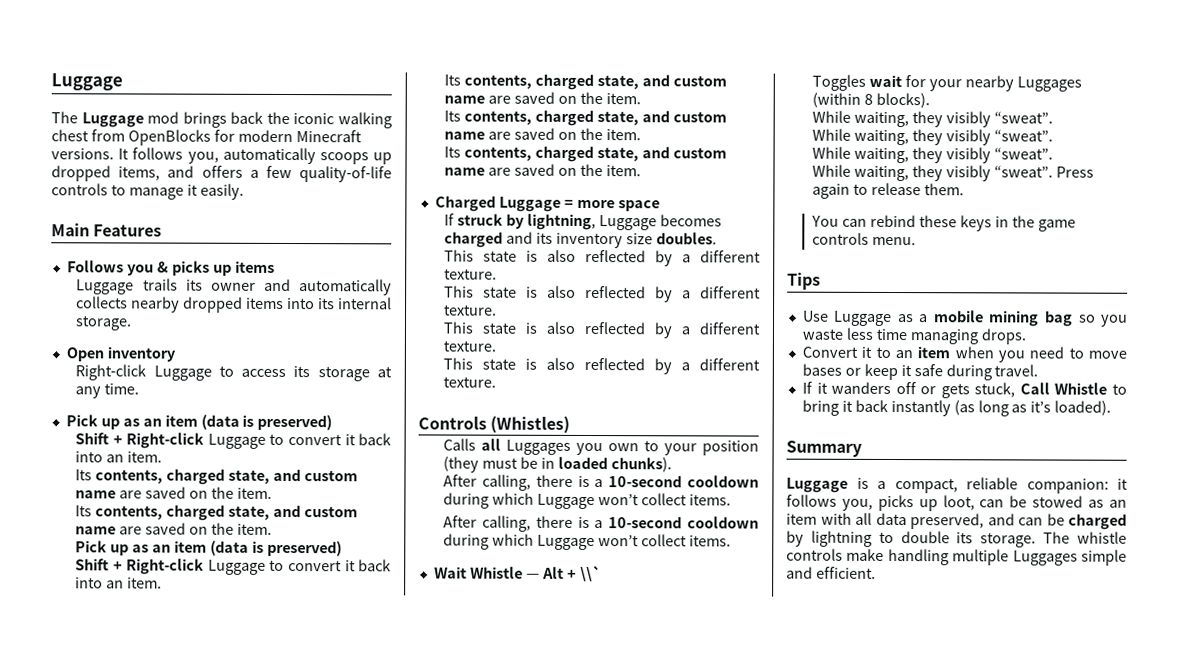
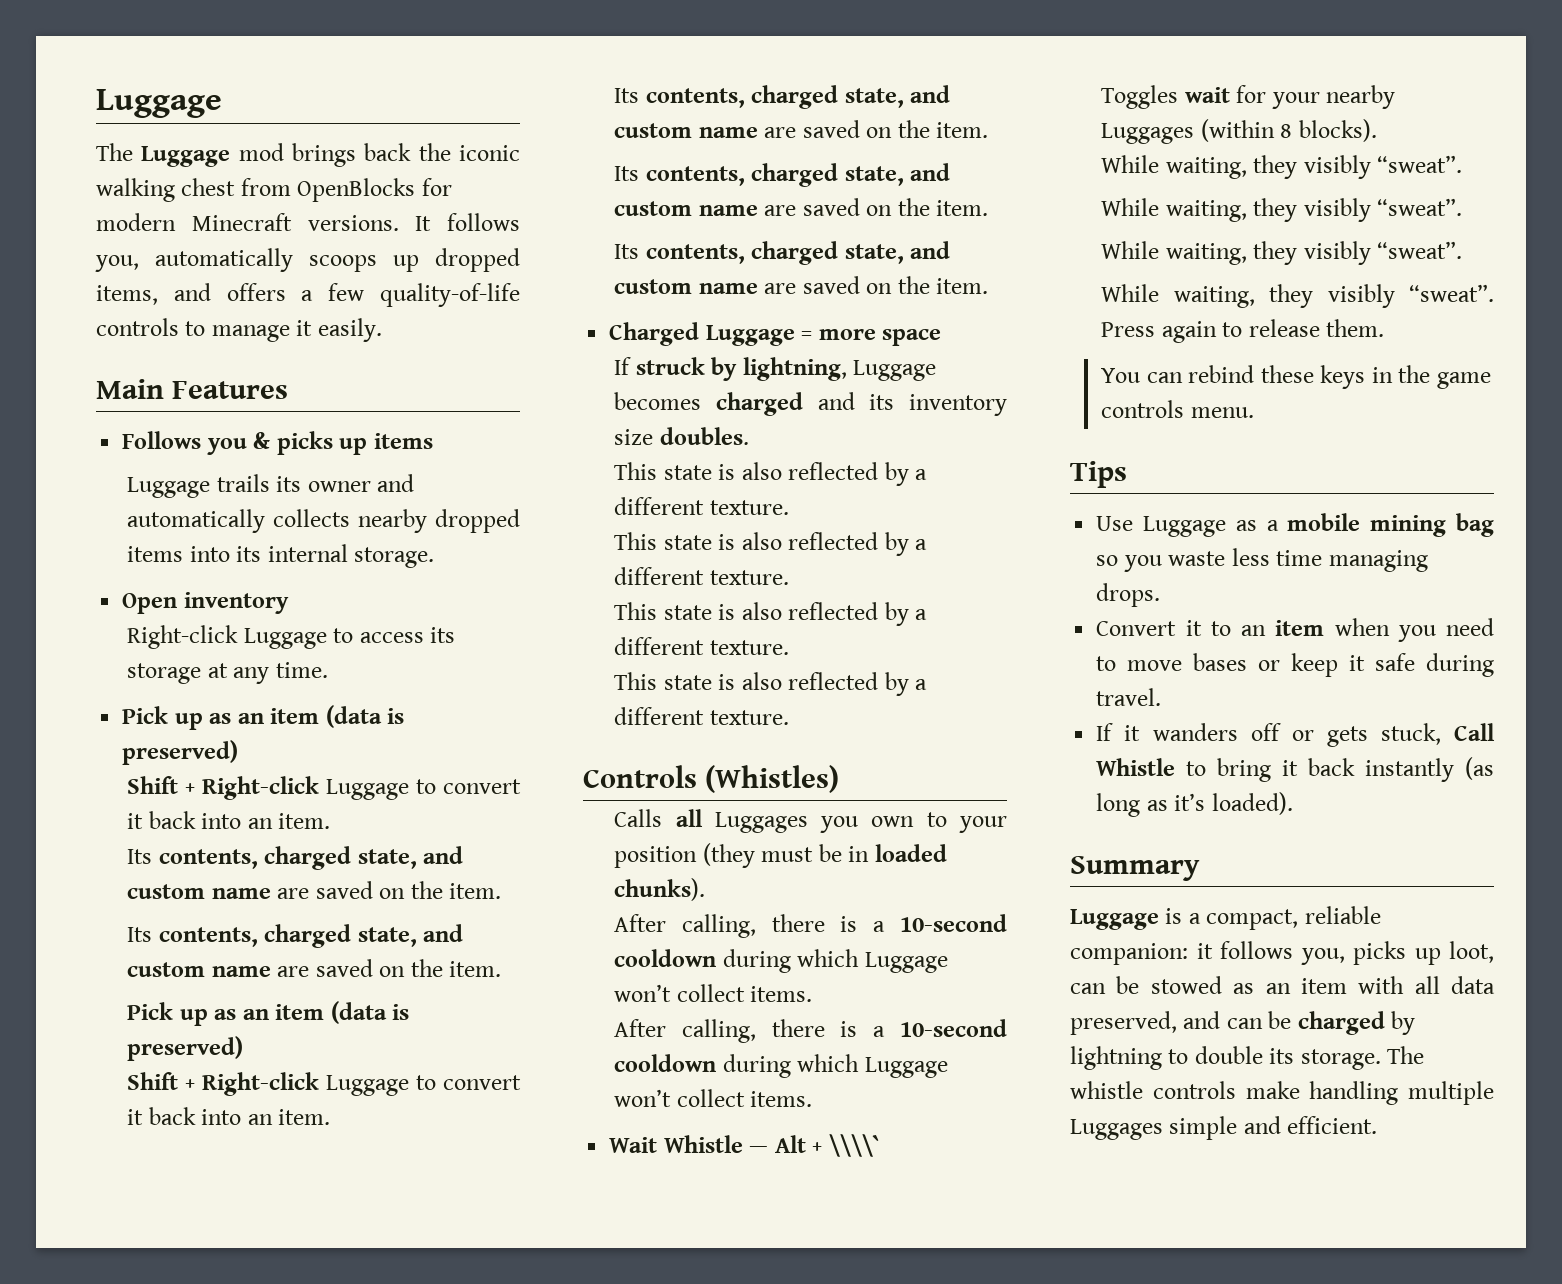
- Wait Whistle — Alt + \\`
+ Wait Whistle — Alt + \\\\`

